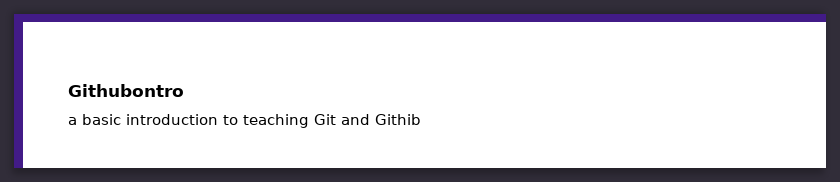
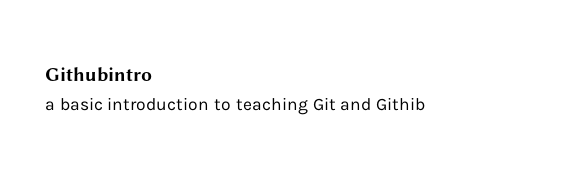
- Githubontro
+ Githubintro

